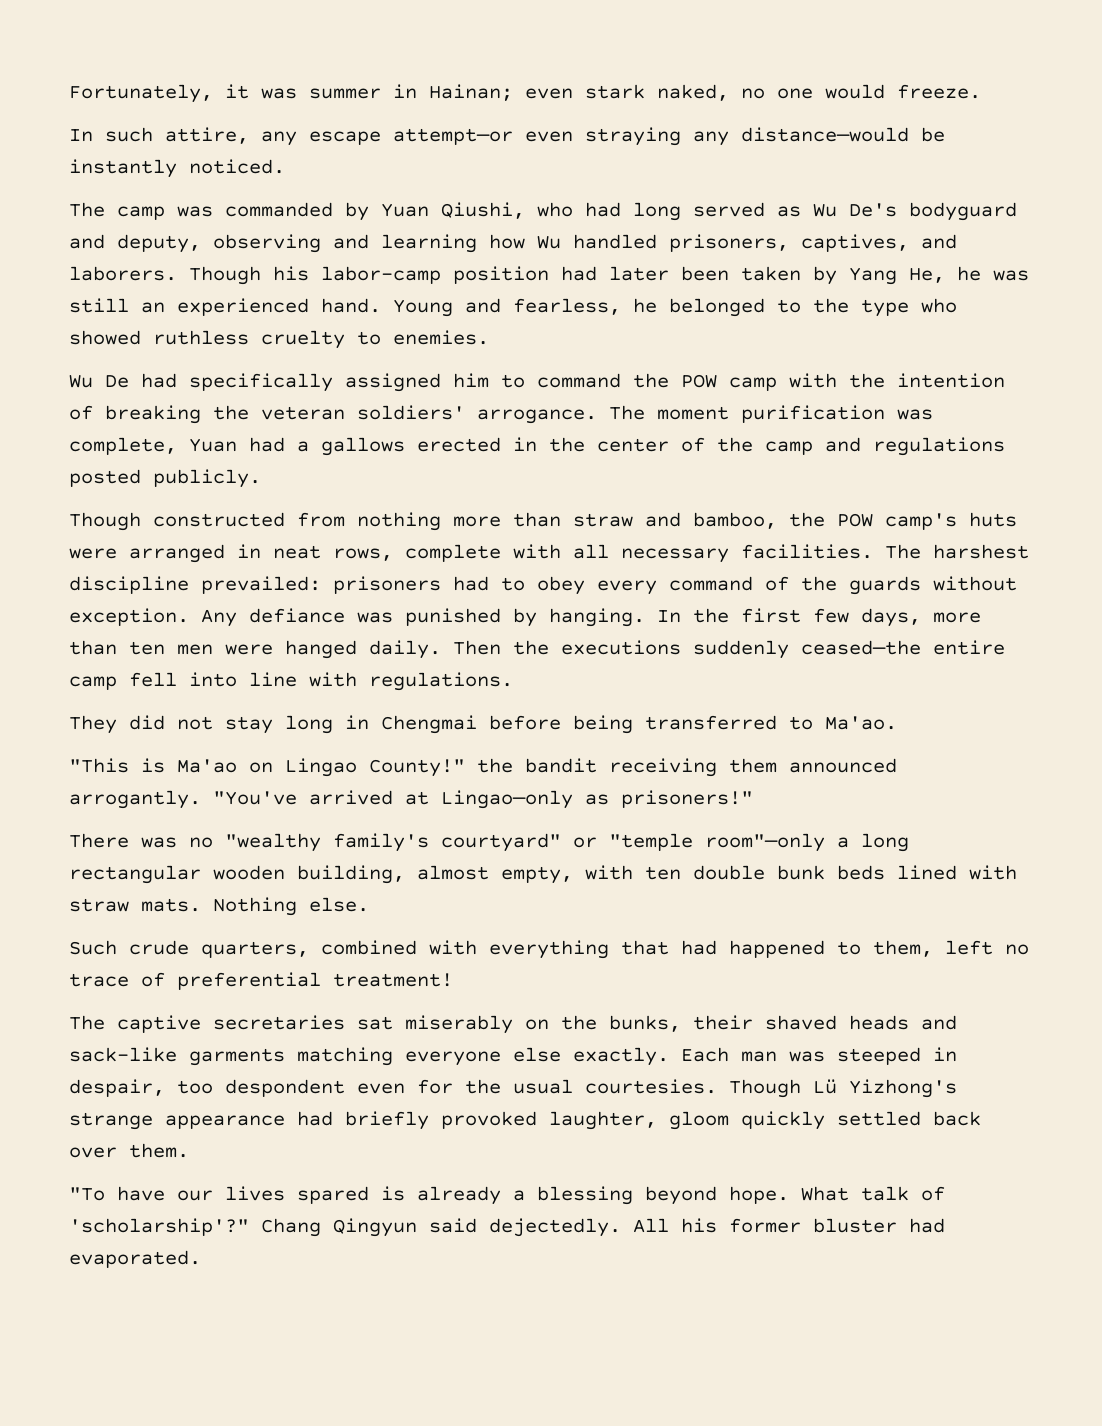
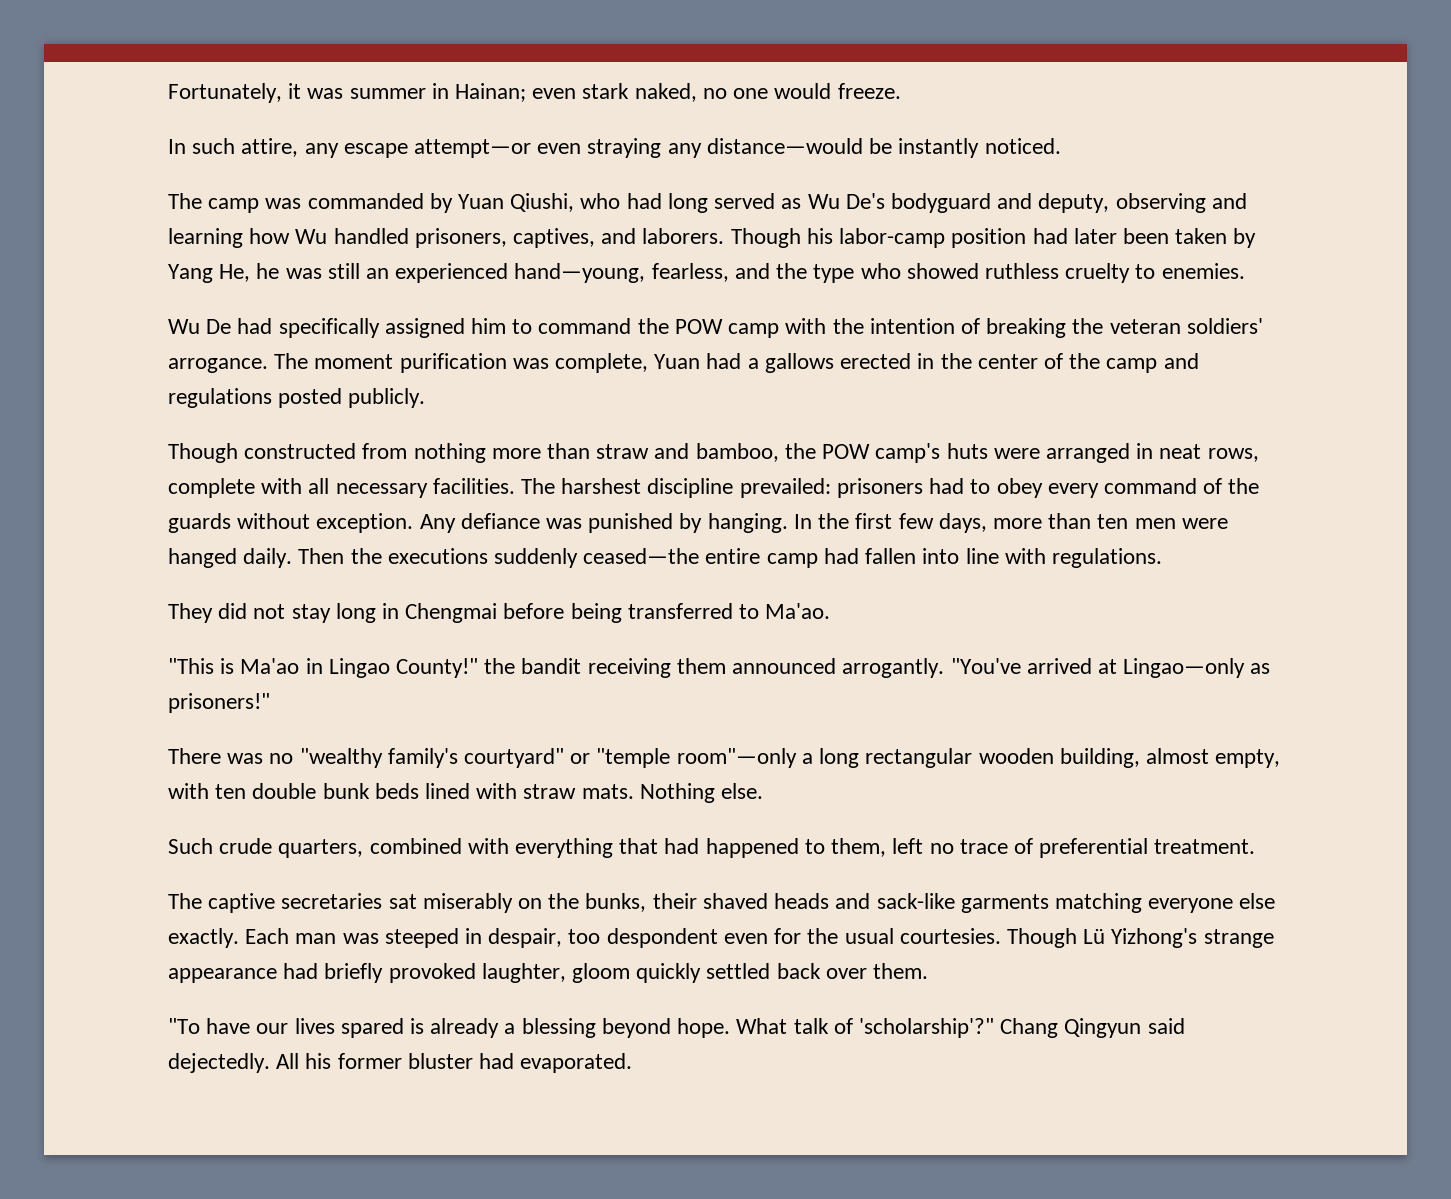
- Though his labor-camp position had later been taken by Yang He, he was still an experienced hand. Young and fearless, he belonged to the type who showed ruthless cruelty to enemies.
+ Though his labor-camp position had later been taken by Yang He, he was still an experienced hand—young, fearless, and the type who showed ruthless cruelty to enemies.
- Then the executions suddenly ceased—the entire camp fell into line with regulations.
+ Then the executions suddenly ceased—the entire camp had fallen into line with regulations.
- "This is Ma'ao on Lingao County!" the bandit receiving them announced arrogantly.
+ "This is Ma'ao in Lingao County!" the bandit receiving them announced arrogantly.
- Such crude quarters, combined with everything that had happened to them, left no trace of preferential treatment!
+ Such crude quarters, combined with everything that had happened to them, left no trace of preferential treatment.

